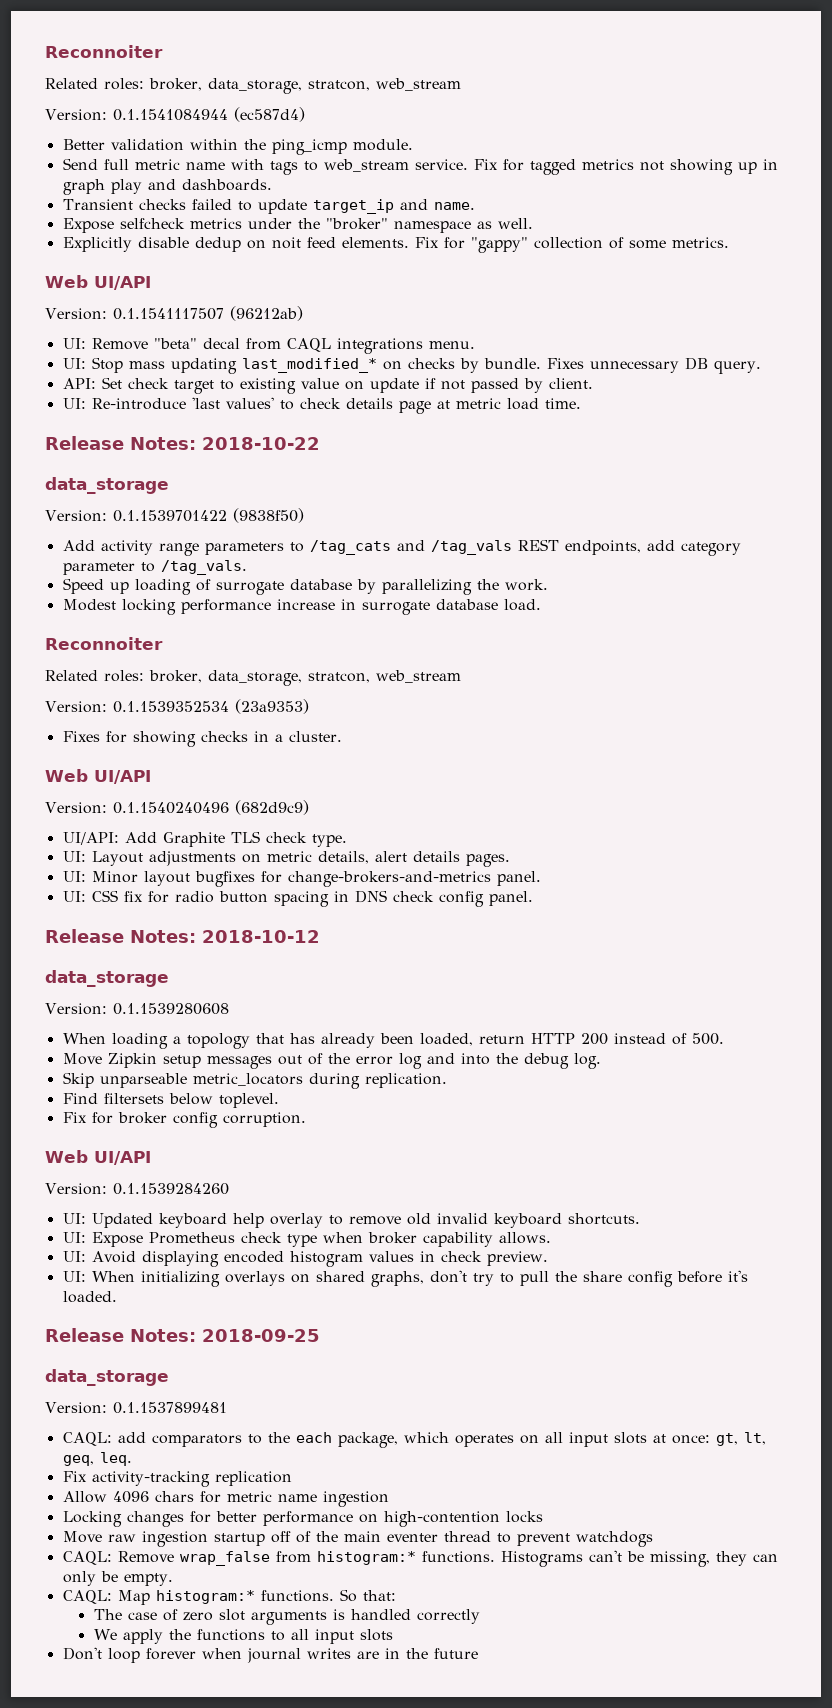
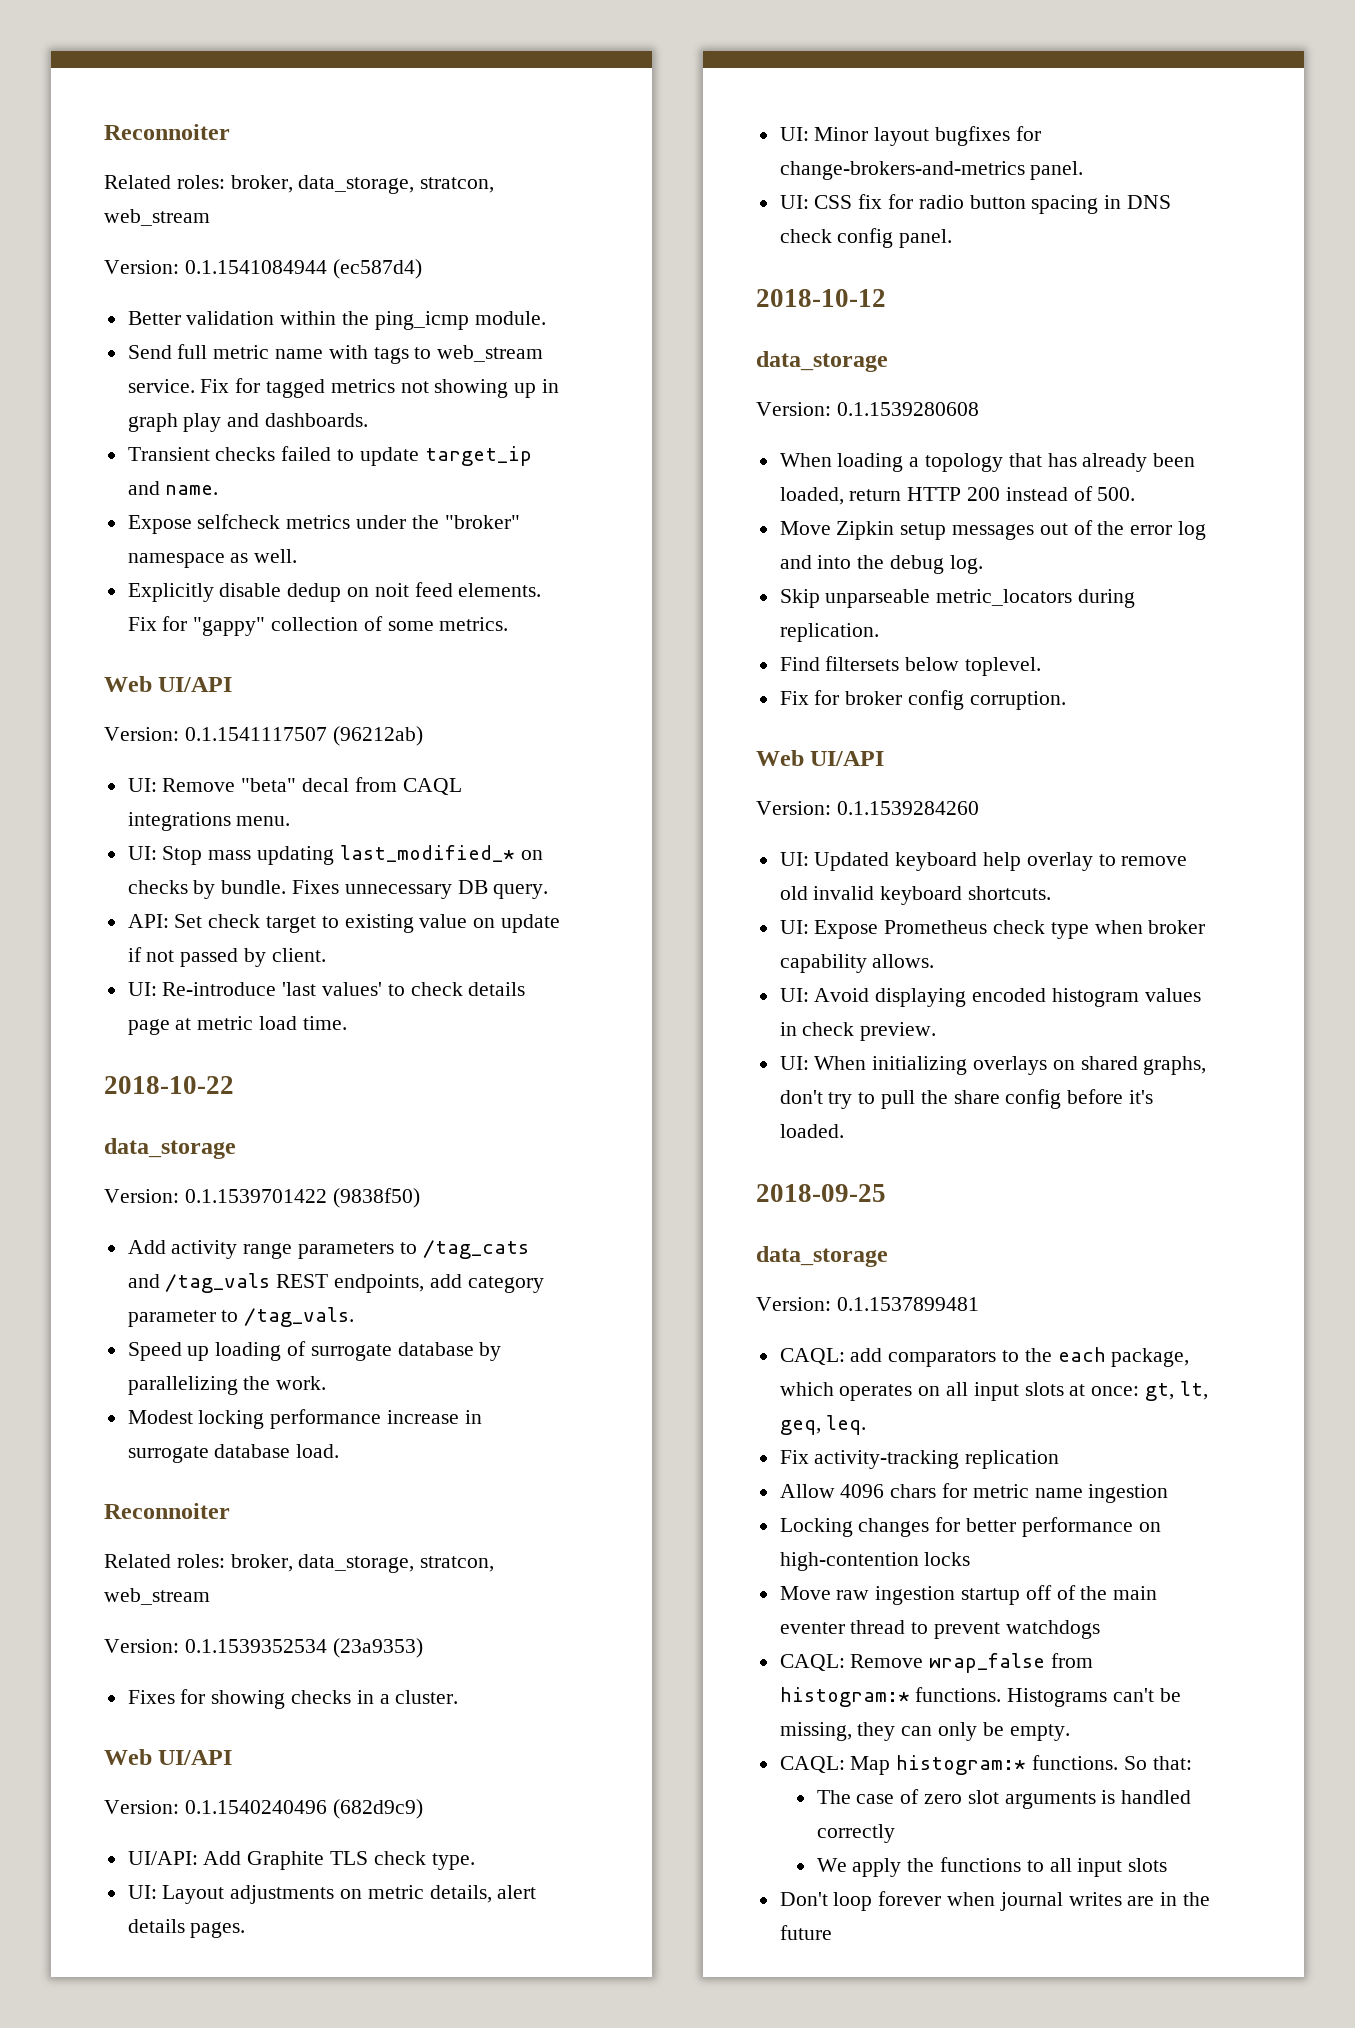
- Release Notes: 2018-10-22
+ 2018-10-22
- Release Notes: 2018-10-12
+ 2018-10-12
- Release Notes: 2018-09-25
+ 2018-09-25

